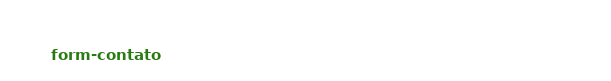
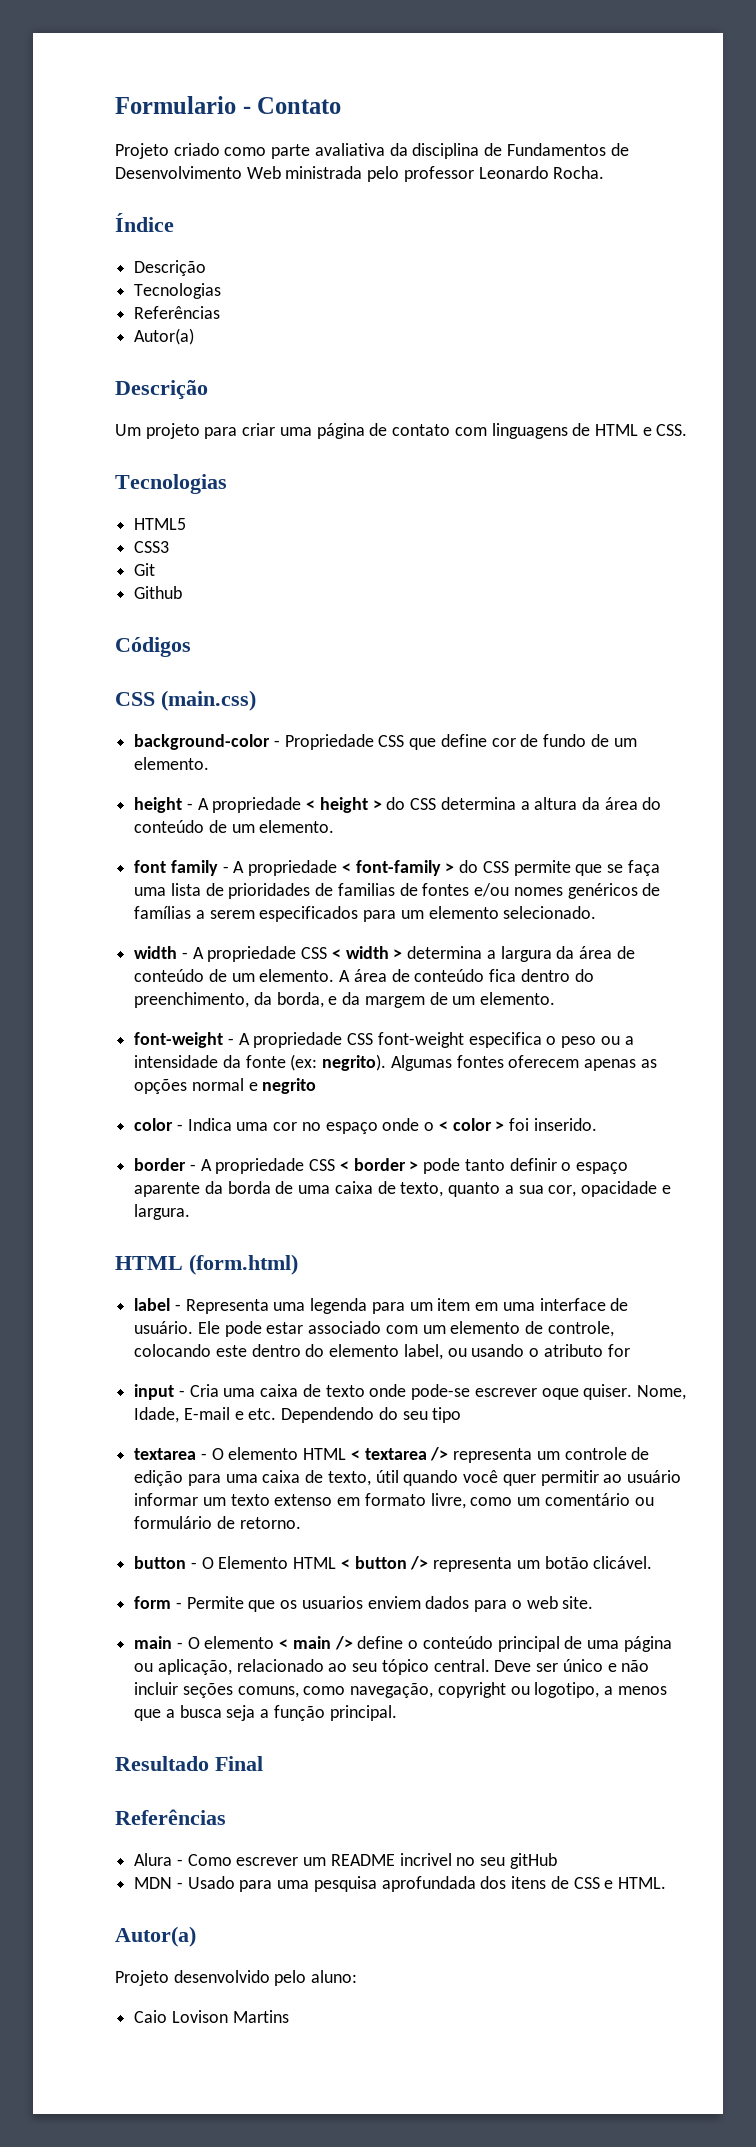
- form-contato
+ Formulario - Contato
+ Projeto criado como parte avaliativa da disciplina de Fundamentos de Desenvolvimento Web ministrada pelo professor Leonardo Rocha.
+ Índice
+ Descrição
+ Tecnologias
+ Referências
+ Autor(a)
+ Descrição
+ Um projeto para criar uma página de contato com linguagens de HTML e CSS.
+ Tecnologias
+ HTML5
+ CSS3
+ Git
+ Github
+ Códigos
+ CSS (main.css)
+ background-color - Propriedade CSS que define cor de fundo de um elemento.
+ height - A propriedade < height > do CSS determina a altura da área do conteúdo de um elemento.
+ font family - A propriedade < font-family > do CSS permite que se faça uma lista de prioridades de familias de fontes e/ou nomes genéricos de famílias a serem especificados para um elemento selecionado.
+ width - A propriedade CSS < width > determina a largura da área de conteúdo de um elemento. A área de conteúdo fica dentro do preenchimento, da borda, e da margem de um elemento.
+ font-weight - A propriedade CSS font-weight especifica o peso ou a intensidade da fonte (ex: negrito). Algumas fontes oferecem apenas as opções normal e negrito
+ color - Indica uma cor no espaço onde o < color > foi inserido.
+ border - A propriedade CSS < border > pode tanto definir o espaço aparente da borda de uma caixa de texto, quanto a sua cor, opacidade e largura.
+ HTML (form.html)
+ label - Representa uma legenda para um item em uma interface de usuário. Ele pode estar associado com um elemento de controle, colocando este dentro do elemento label, ou usando o atributo for
+ input - Cria uma caixa de texto onde pode-se escrever oque quiser. Nome, Idade, E-mail e etc. Dependendo do seu tipo
+ textarea - O elemento HTML < textarea /> representa um controle de edição para uma caixa de texto, útil quando você quer permitir ao usuário informar um texto extenso em formato livre, como um comentário ou formulário de retorno.
+ button - O Elemento HTML < button /> representa um botão clicável.
+ form - Permite que os usuarios enviem dados para o web site.
+ main - O elemento < main /> define o conteúdo principal de uma página ou aplicação, relacionado ao seu tópico central. Deve ser único e não incluir seções comuns, como navegação, copyright ou logotipo, a menos que a busca seja a função principal.
+ Resultado Final
+ Referências
+ Alura - Como escrever um README incrivel no seu gitHub
+ MDN - Usado para uma pesquisa aprofundada dos itens de CSS e HTML.
+ Autor(a)
+ Projeto desenvolvido pelo aluno:
+ Caio Lovison Martins

